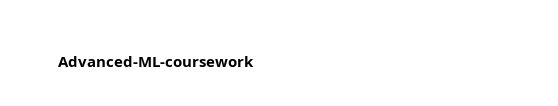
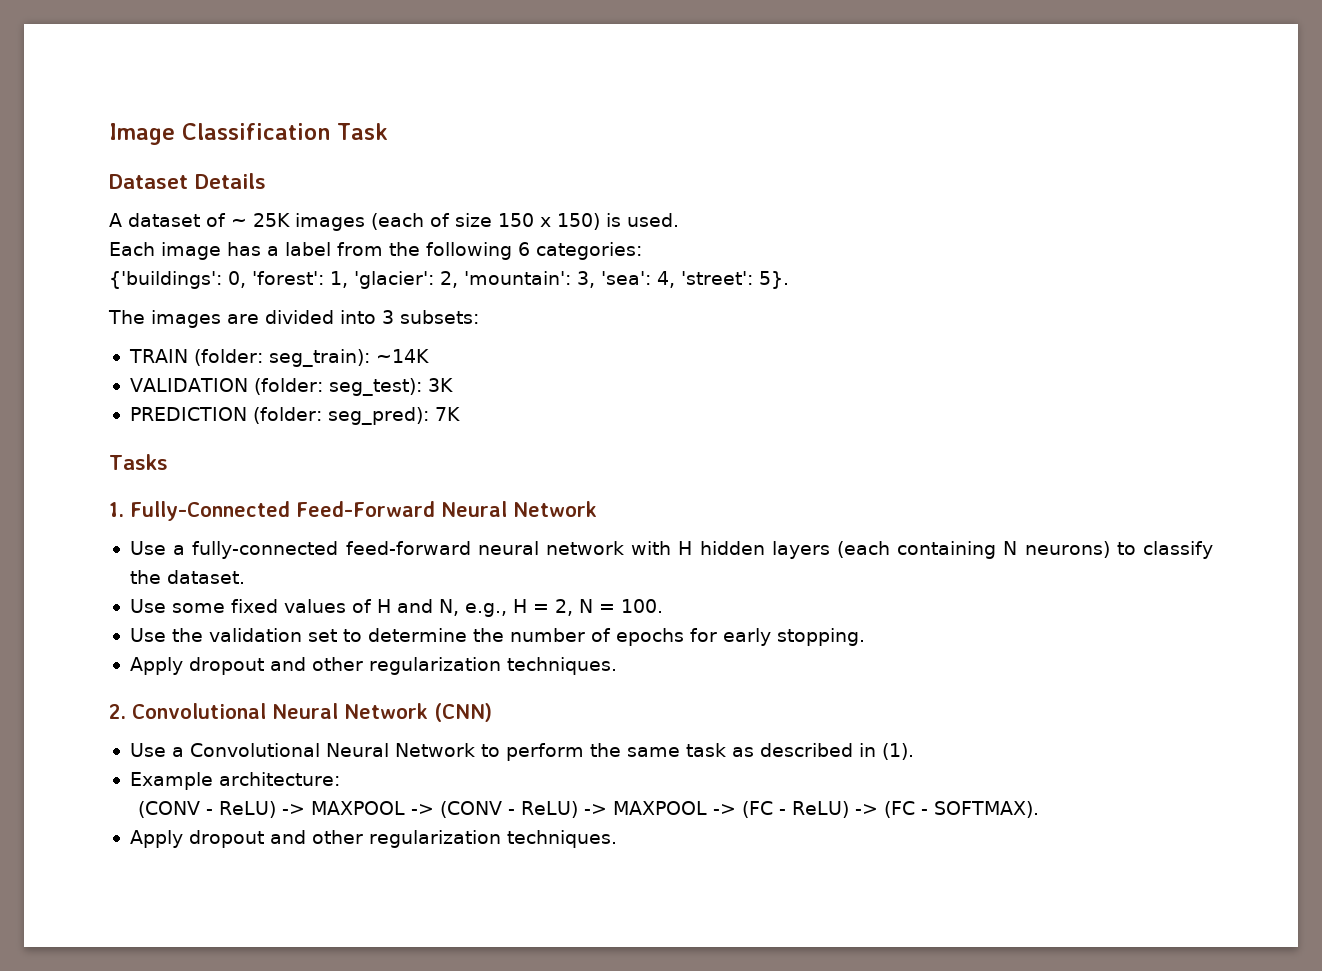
- Advanced-ML-coursework
+ Image Classification Task
+ Dataset Details
+ A dataset of ~ 25K images (each of size 150 x 150) is used.
+ Each image has a label from the following 6 categories:
+ {'buildings': 0, 'forest': 1, 'glacier': 2, 'mountain': 3, 'sea': 4, 'street': 5}.
+ The images are divided into 3 subsets:
+ TRAIN (folder: seg_train): ~14K
+ VALIDATION (folder: seg_test): 3K
+ PREDICTION (folder: seg_pred): 7K
+ Tasks
+ 1. Fully-Connected Feed-Forward Neural Network
+ Use a fully-connected feed-forward neural network with H hidden layers (each containing N neurons) to classify the dataset.
+ Use some fixed values of H and N, e.g., H = 2, N = 100.
+ Use the validation set to determine the number of epochs for early stopping.
+ Apply dropout and other regularization techniques.
+ 2. Convolutional Neural Network (CNN)
+ Use a Convolutional Neural Network to perform the same task as described in (1).
+ Example architecture:
+ (CONV - ReLU) -> MAXPOOL -> (CONV - ReLU) -> MAXPOOL -> (FC - ReLU) -> (FC - SOFTMAX).
+ Apply dropout and other regularization techniques.

